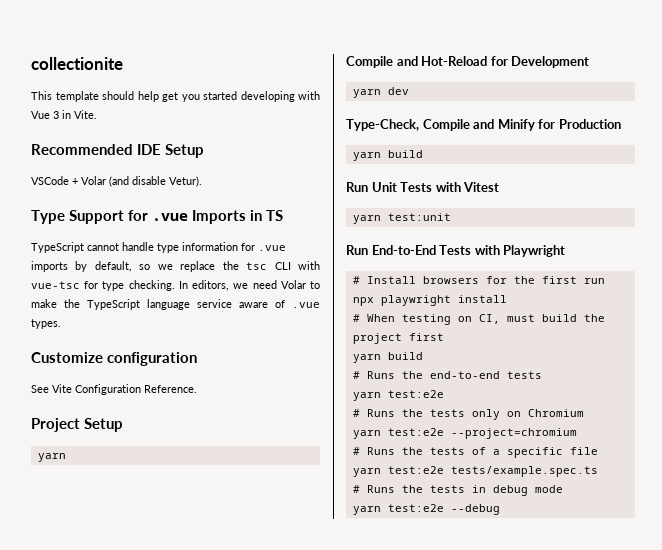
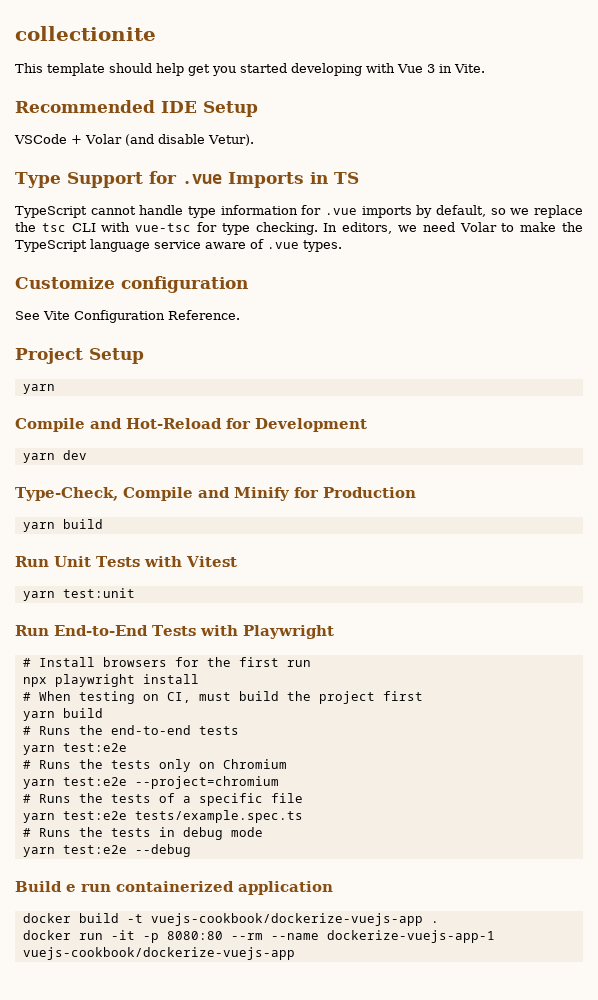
+ Build e run containerized application
+ docker build -t vuejs-cookbook/dockerize-vuejs-app .
+ docker run -it -p 8080:80 --rm --name dockerize-vuejs-app-1 vuejs-cookbook/dockerize-vuejs-app

